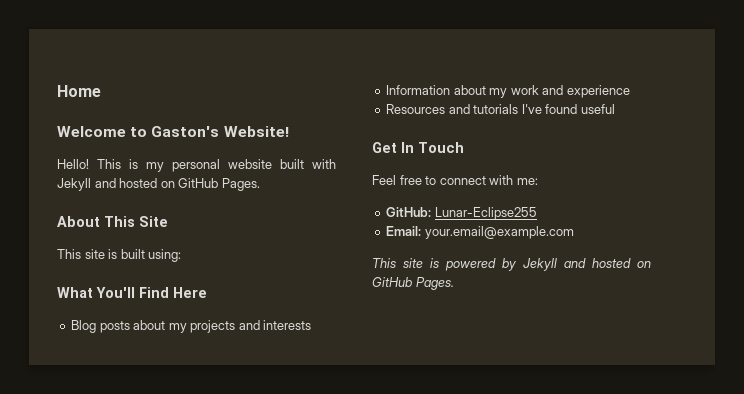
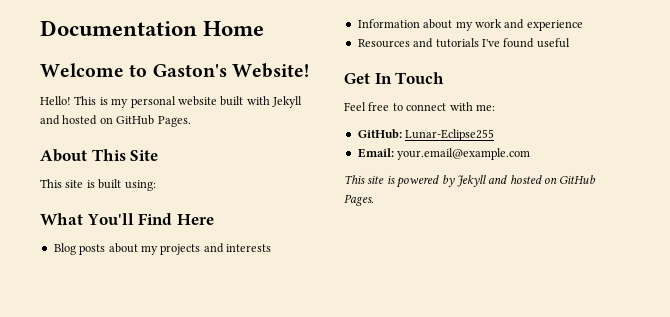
- Home
+ Documentation Home

